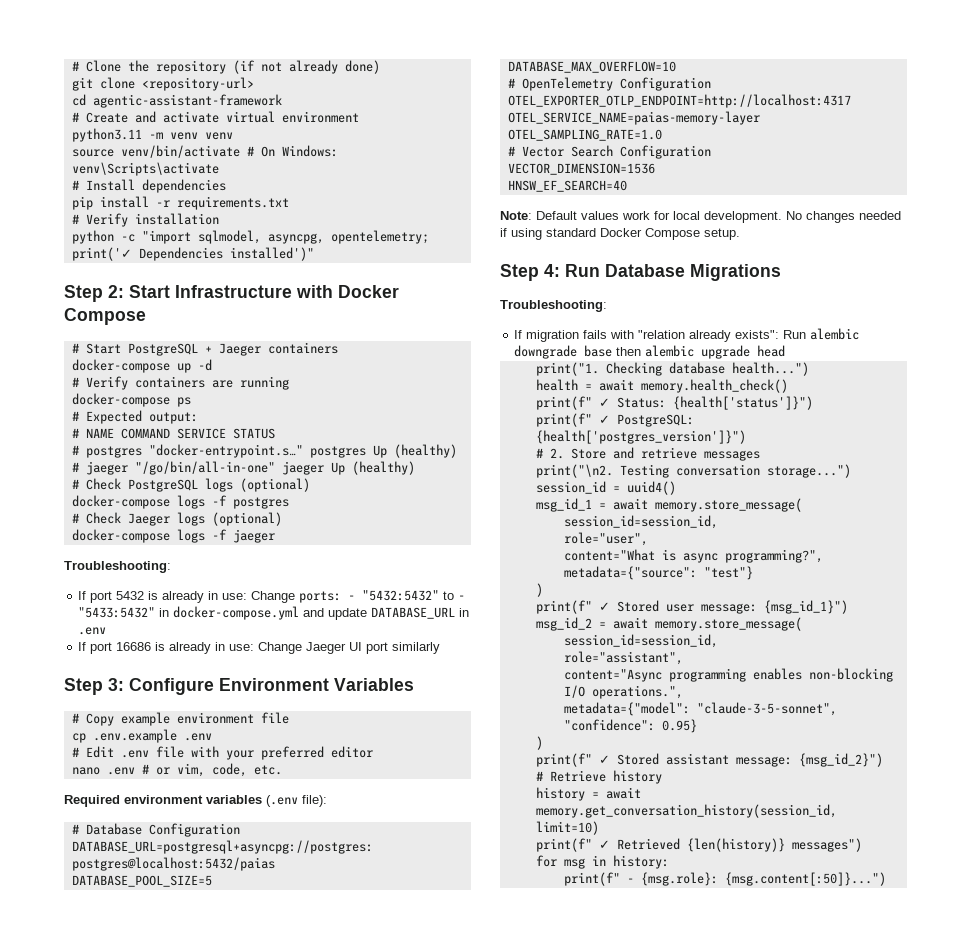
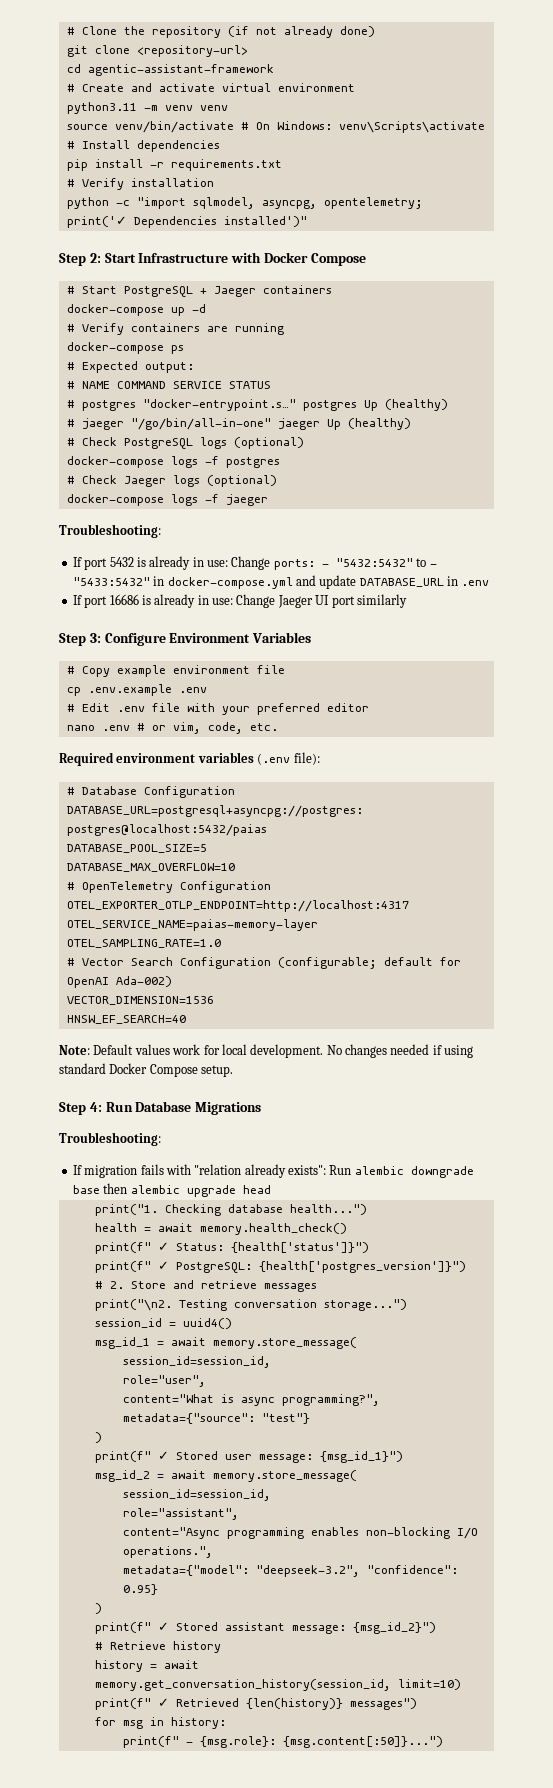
- # Vector Search Configuration
+ # Vector Search Configuration (configurable; default for OpenAI Ada-002)
- metadata={"model": "claude-3-5-sonnet", "confidence": 0.95}
+ metadata={"model": "deepseek-3.2", "confidence": 0.95}

